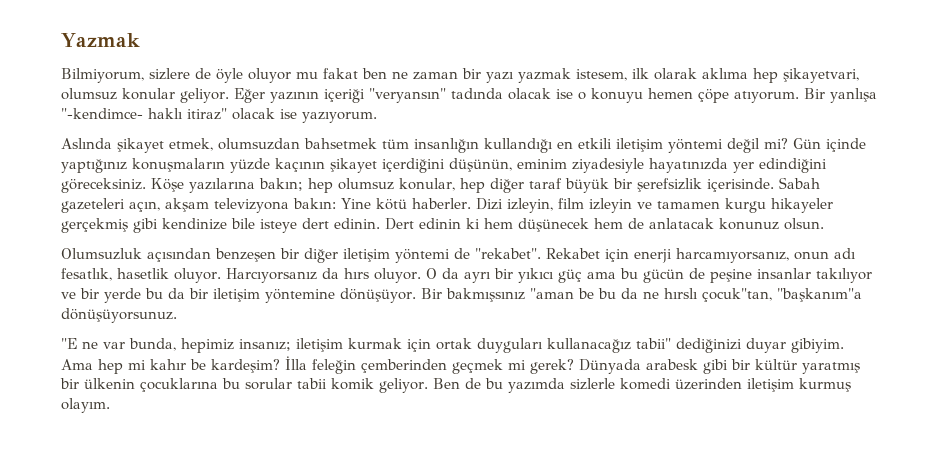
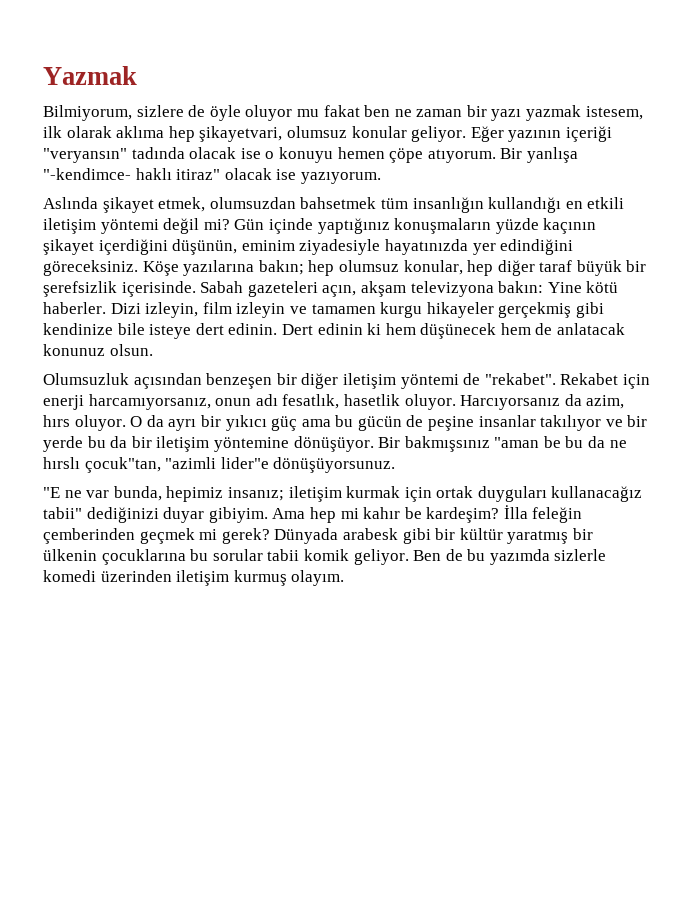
- Harcıyorsanız da hırs oluyor.
+ Harcıyorsanız da azim, hırs oluyor.
- Bir bakmışsınız "aman be bu da ne hırslı çocuk"tan, "başkanım"a dönüşüyorsunuz.
+ Bir bakmışsınız "aman be bu da ne hırslı çocuk"tan, "azimli lider"e dönüşüyorsunuz.

